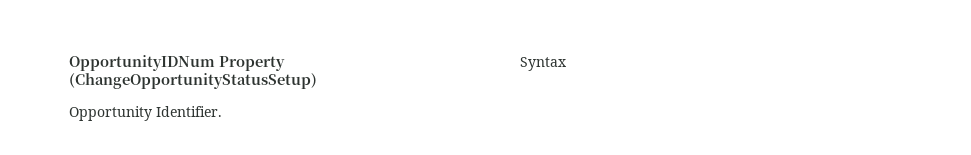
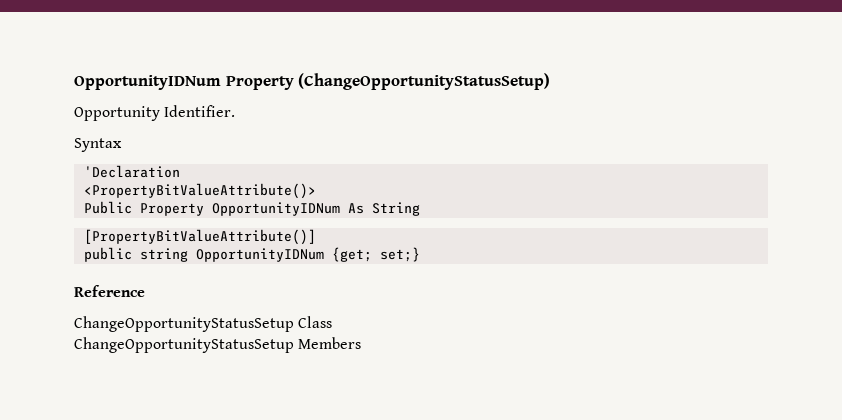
+ 'Declaration
+ <PropertyBitValueAttribute()>
+ Public Property OpportunityIDNum As String
+ [PropertyBitValueAttribute()]
+ public string OpportunityIDNum {get; set;}
+ Reference
+ ChangeOpportunityStatusSetup Class
+ ChangeOpportunityStatusSetup Members

